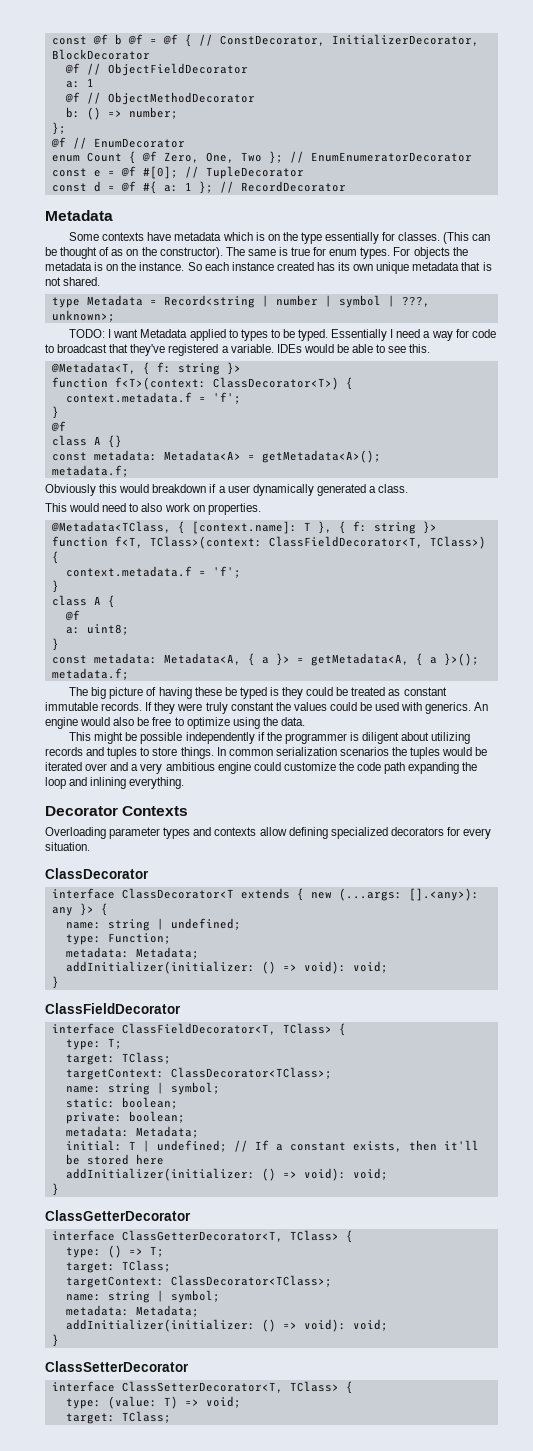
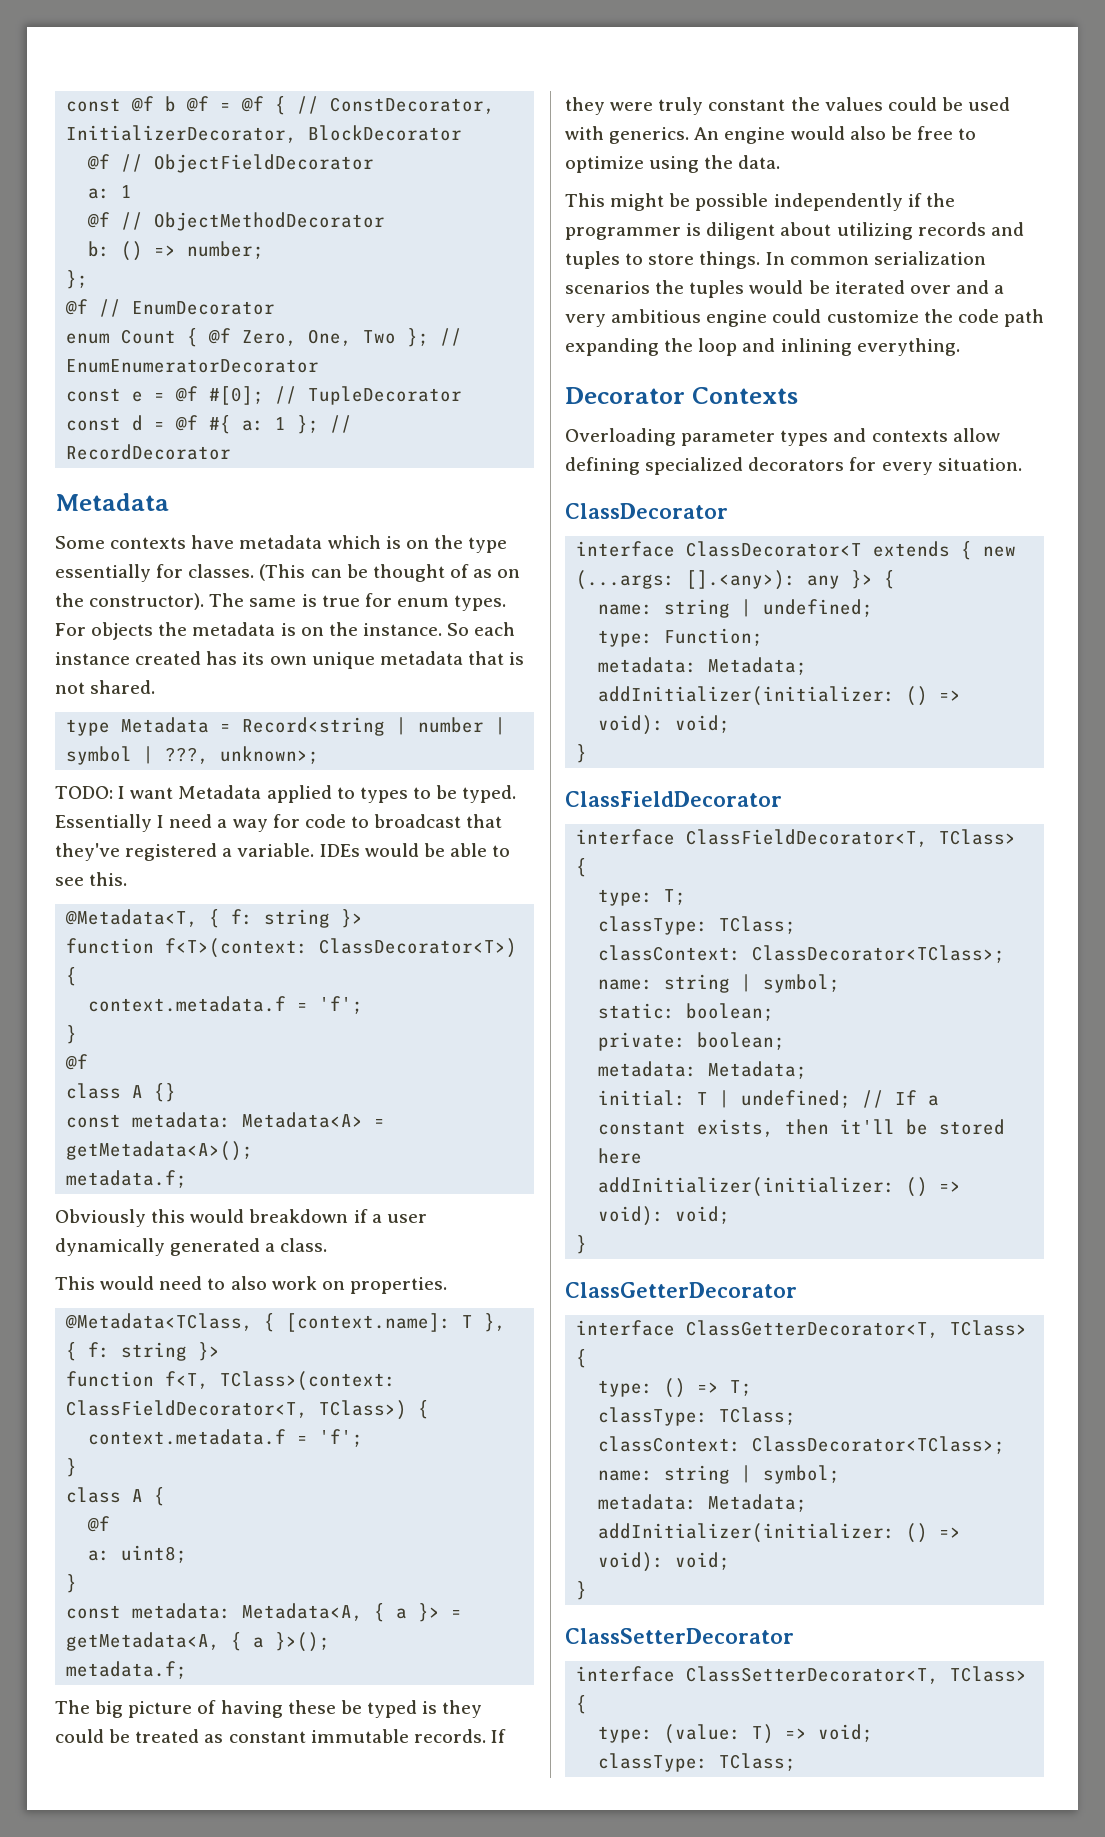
  type: T;
- target: TClass;
- targetContext: ClassDecorator<TClass>;
+ classType: TClass;
+ classContext: ClassDecorator<TClass>;
  type: () => T;
- target: TClass;
- targetContext: ClassDecorator<TClass>;
+ classType: TClass;
+ classContext: ClassDecorator<TClass>;
  type: (value: T) => void;
- target: TClass;
+ classType: TClass;

